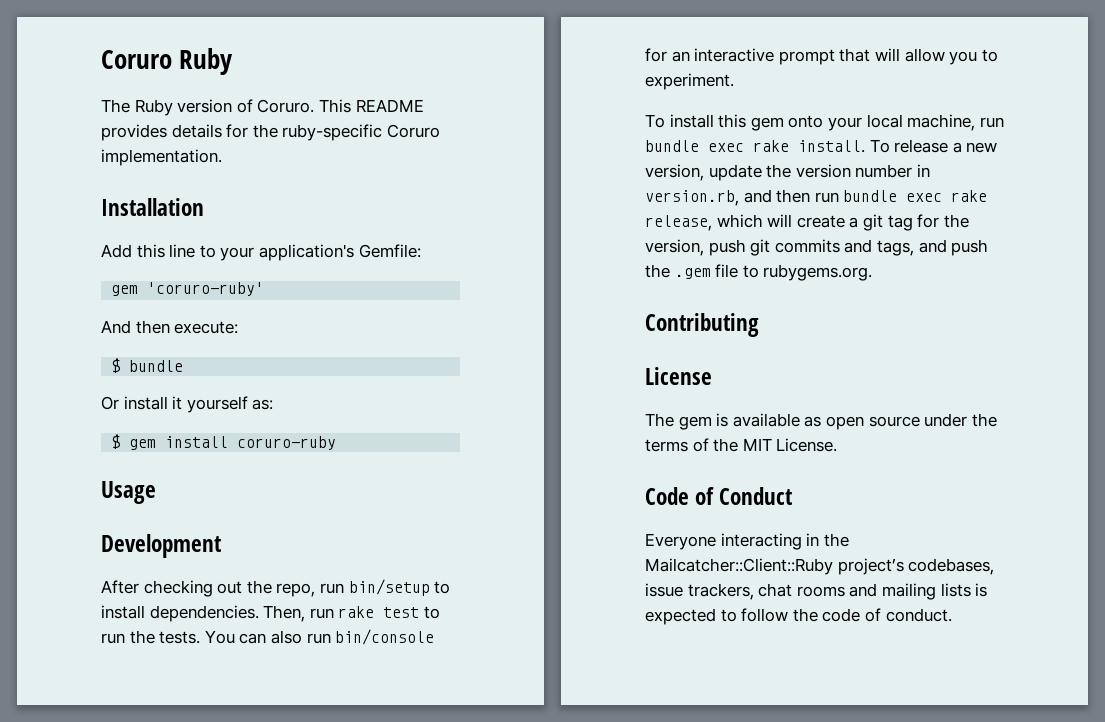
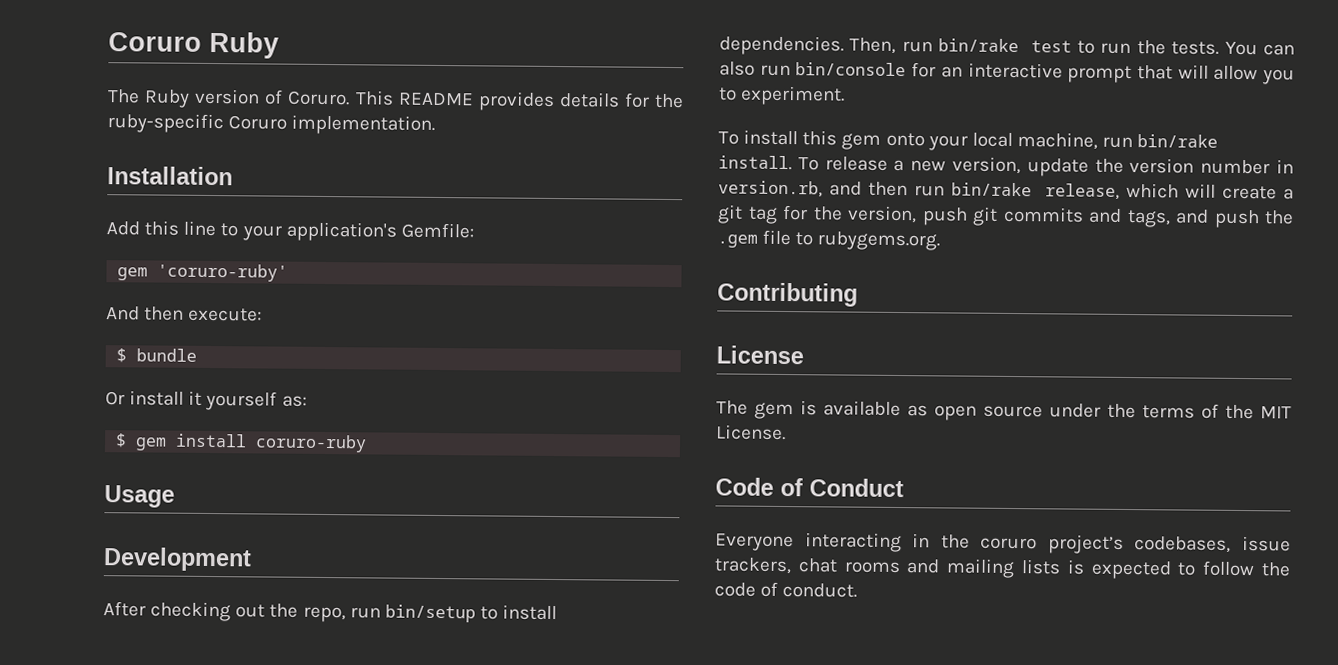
- Then, run rake test to run the tests.
+ Then, run bin/rake test to run the tests.
- To install this gem onto your local machine, run bundle exec rake install.
+ To install this gem onto your local machine, run bin/rake install.
- To release a new version, update the version number in version.rb, and then run bundle exec rake release, which will create a git tag for the version, push git commits and tags, and push the .gem file to rubygems.org.
+ To release a new version, update the version number in version.rb, and then run bin/rake release, which will create a git tag for the version, push git commits and tags, and push the .gem file to rubygems.org.
- Everyone interacting in the Mailcatcher::Client::Ruby project’s codebases, issue trackers, chat rooms and mailing lists is expected to follow the code of conduct.
+ Everyone interacting in the coruro project’s codebases, issue trackers, chat rooms and mailing lists is expected to follow the code of conduct.

